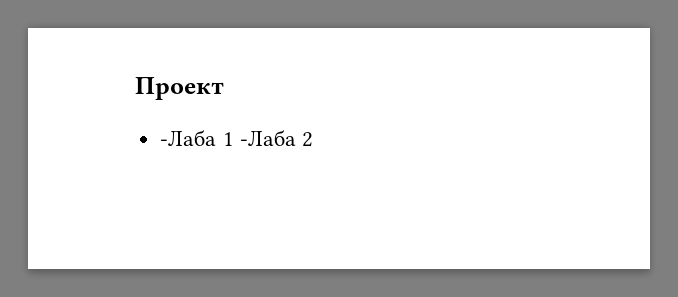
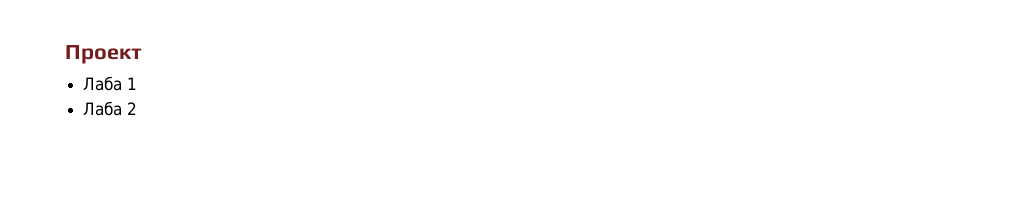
- -Лаба 1 -Лаба 2
+ Лаба 1
+ Лаба 2

